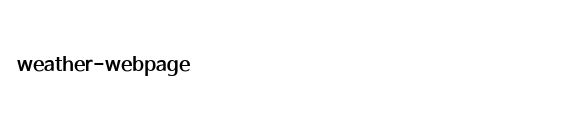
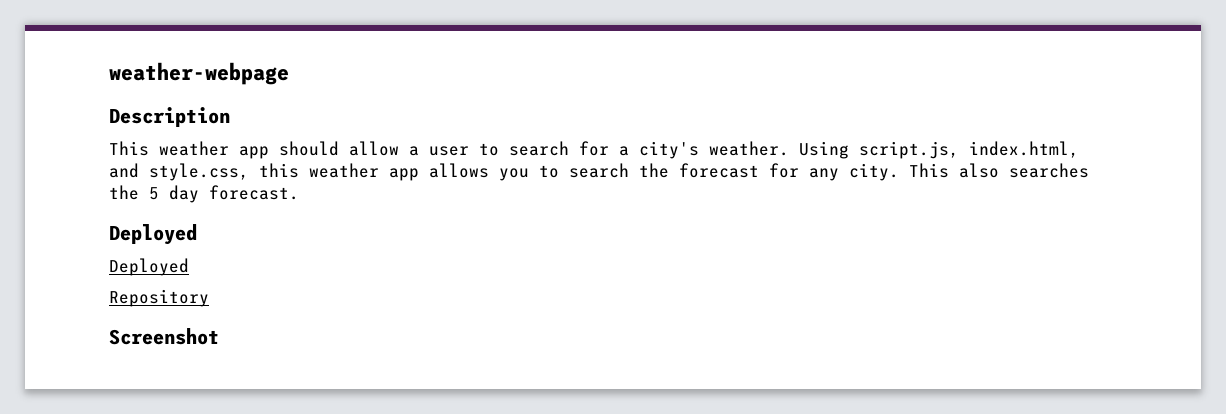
+ Description
+ This weather app should allow a user to search for a city's weather. Using script.js, index.html, and style.css, this weather app allows you to search the forecast for any city. This also searches the 5 day forecast.
+ Deployed
+ Deployed
+ Repository
+ Screenshot

